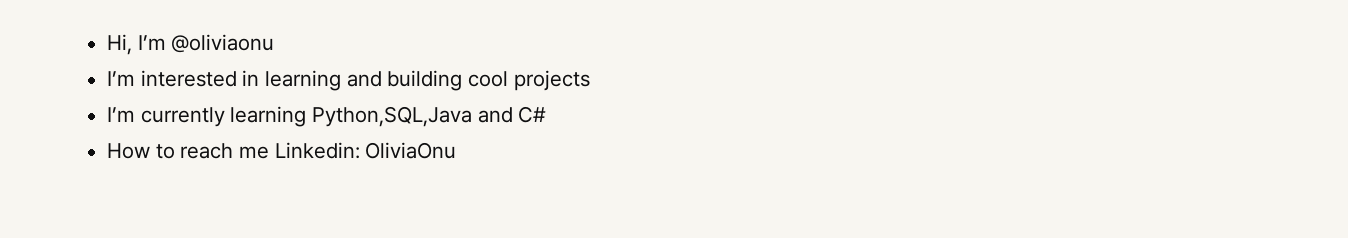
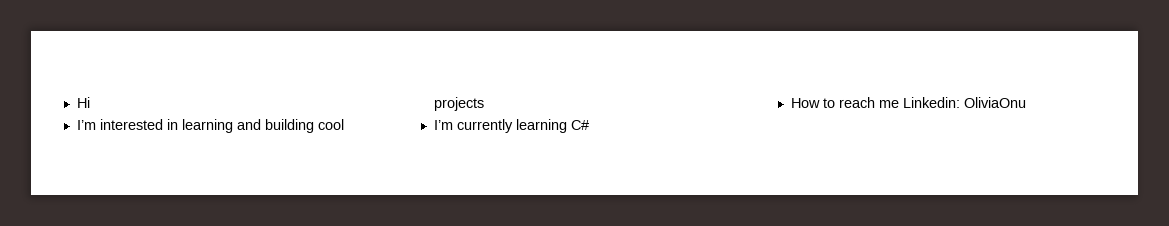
- Hi, I’m @oliviaonu
+ Hi
- I’m currently learning Python,SQL,Java and C#
+ I’m currently learning C#

